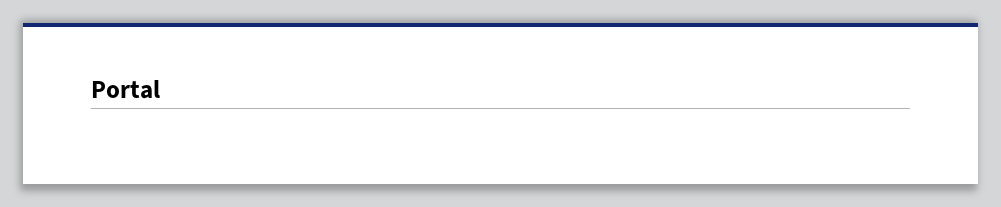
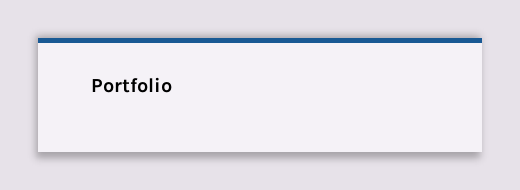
- Portal
+ Portfolio

